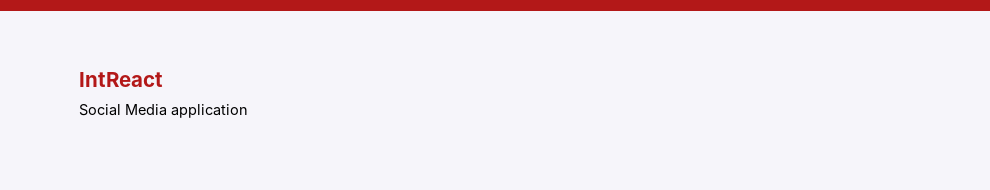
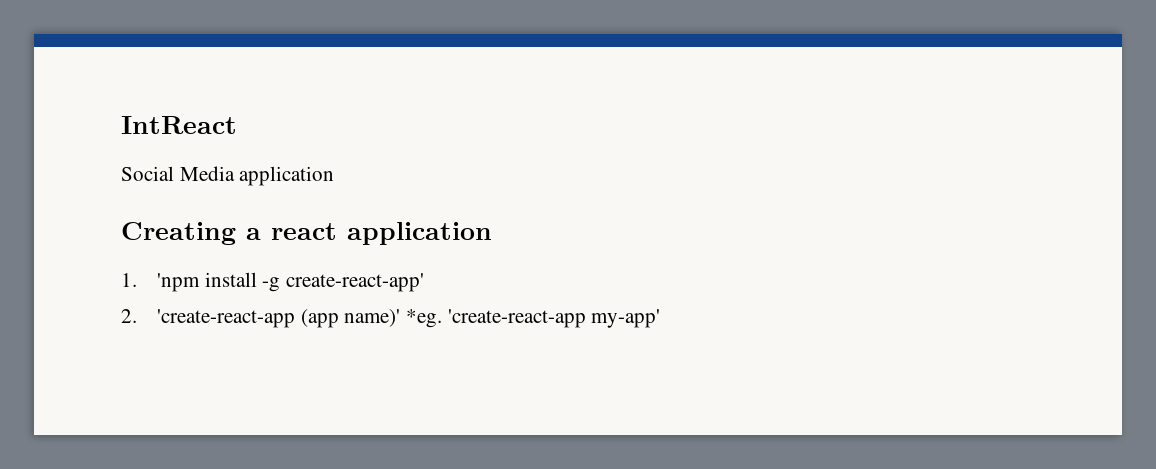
+ Creating a react application
+ 1. 'npm install -g create-react-app'
+ 2. 'create-react-app (app name)' *eg. 'create-react-app my-app'

